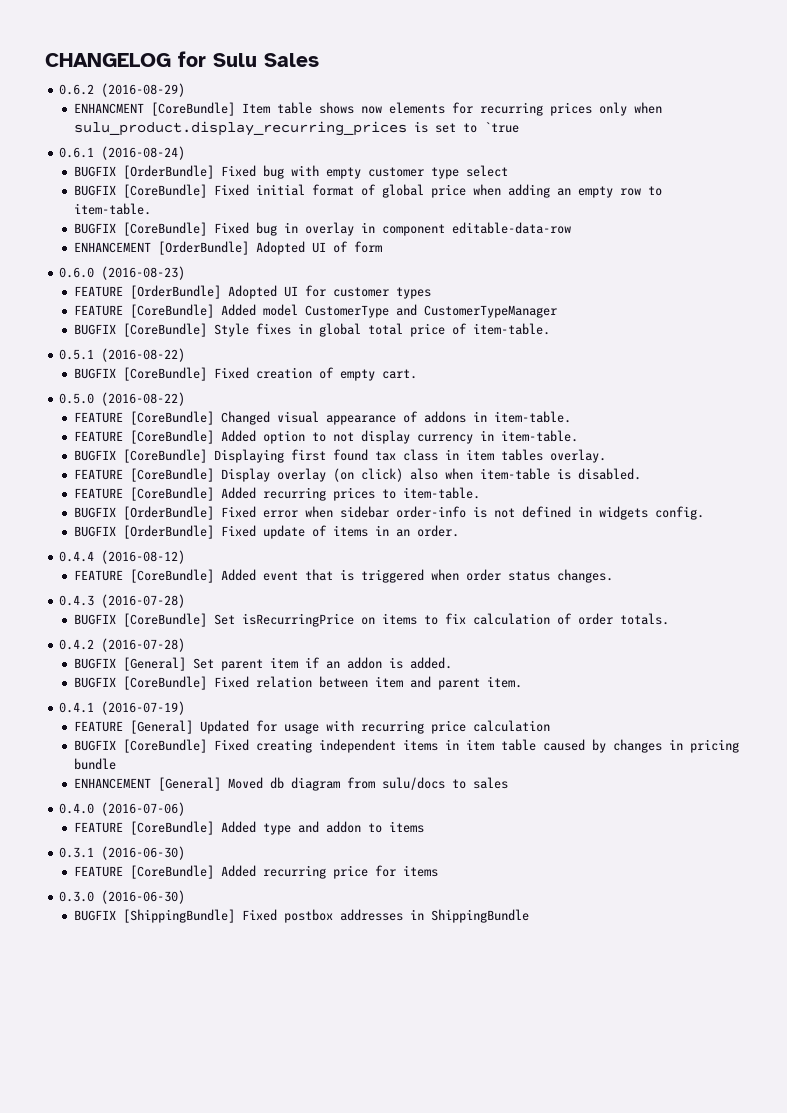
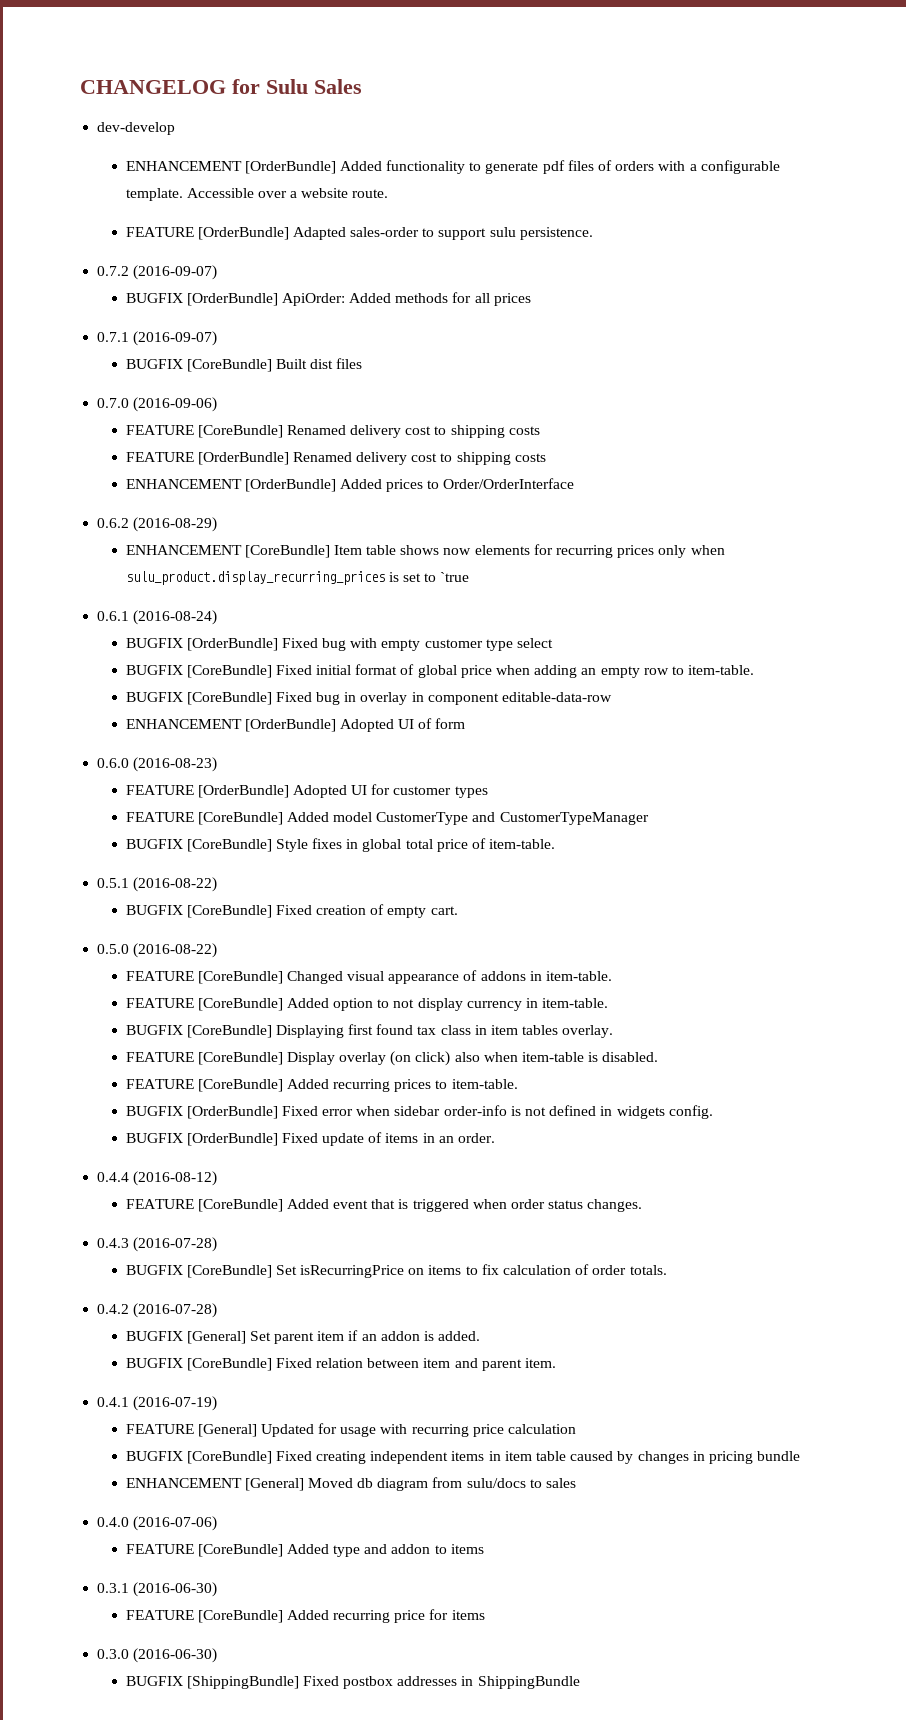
+ dev-develop
+ ENHANCEMENT [OrderBundle] Added functionality to generate pdf files of orders with a configurable template. Accessible over a website route.
+ FEATURE [OrderBundle] Adapted sales-order to support sulu persistence.
+ 0.7.2 (2016-09-07)
+ BUGFIX [OrderBundle] ApiOrder: Added methods for all prices
+ 0.7.1 (2016-09-07)
+ BUGFIX [CoreBundle] Built dist files
+ 0.7.0 (2016-09-06)
+ FEATURE [CoreBundle] Renamed delivery cost to shipping costs
+ FEATURE [OrderBundle] Renamed delivery cost to shipping costs
+ ENHANCEMENT [OrderBundle] Added prices to Order/OrderInterface
- ENHANCMENT [CoreBundle] Item table shows now elements for recurring prices only when sulu_product.display_recurring_prices is set to `true
+ ENHANCEMENT [CoreBundle] Item table shows now elements for recurring prices only when sulu_product.display_recurring_prices is set to `true

